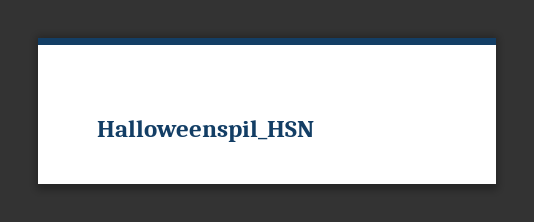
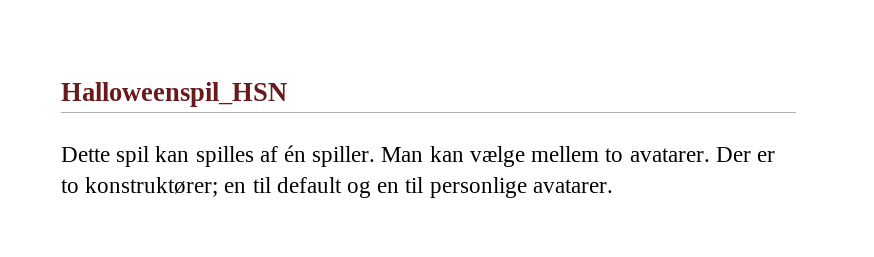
+ Dette spil kan spilles af én spiller. Man kan vælge mellem to avatarer. Der er to konstruktører; en til default og en til personlige avatarer.

